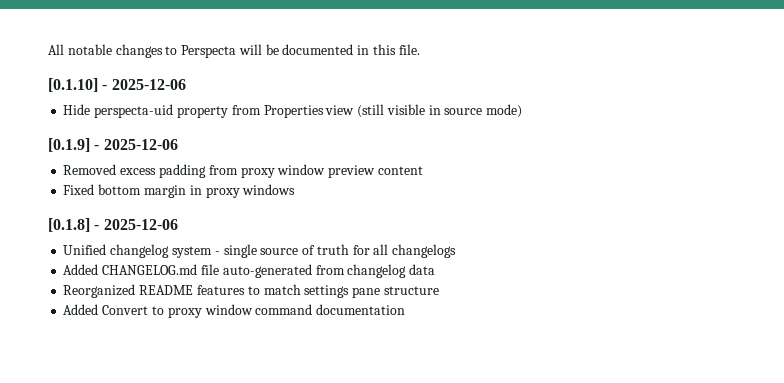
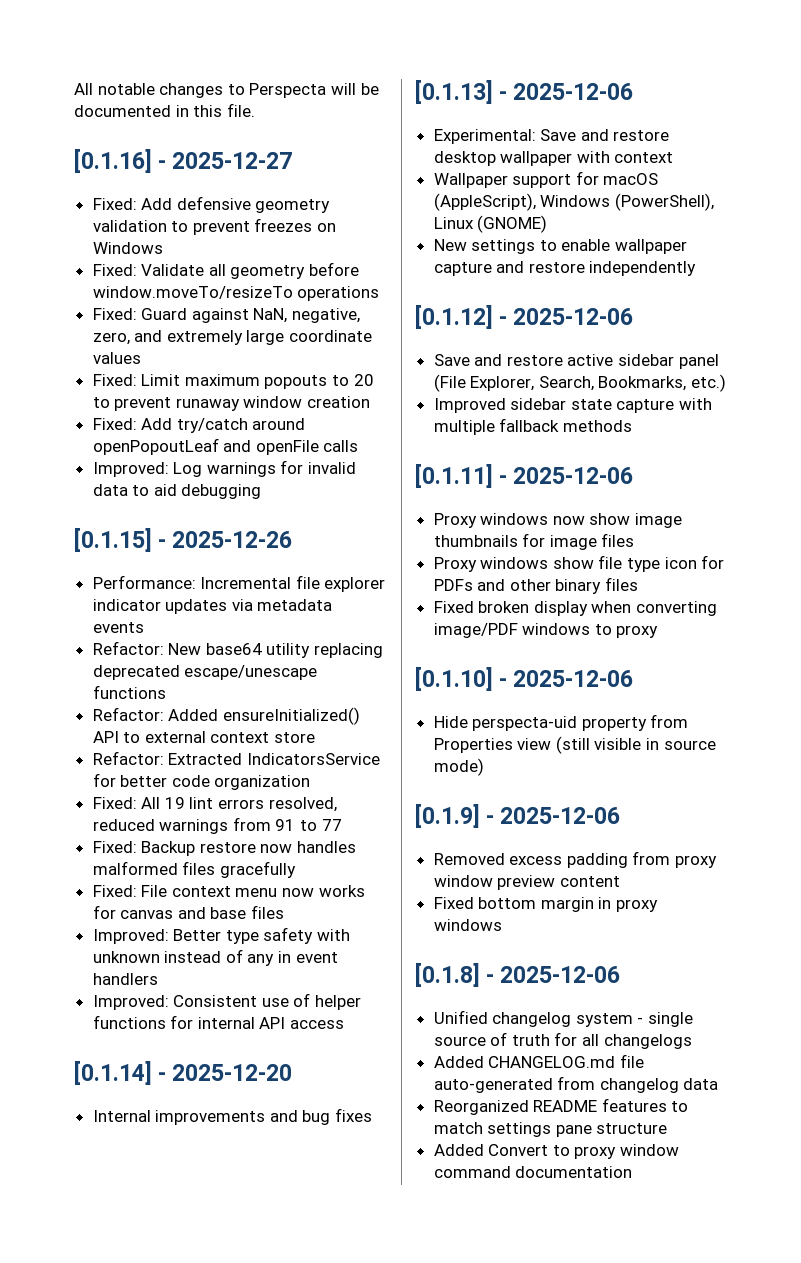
+ [0.1.16] - 2025-12-27
+ Fixed: Add defensive geometry validation to prevent freezes on Windows
+ Fixed: Validate all geometry before window.moveTo/resizeTo operations
+ Fixed: Guard against NaN, negative, zero, and extremely large coordinate values
+ Fixed: Limit maximum popouts to 20 to prevent runaway window creation
+ Fixed: Add try/catch around openPopoutLeaf and openFile calls
+ Improved: Log warnings for invalid data to aid debugging
+ [0.1.15] - 2025-12-26
+ Performance: Incremental file explorer indicator updates via metadata events
+ Refactor: New base64 utility replacing deprecated escape/unescape functions
+ Refactor: Added ensureInitialized() API to external context store
+ Refactor: Extracted IndicatorsService for better code organization
+ Fixed: All 19 lint errors resolved, reduced warnings from 91 to 77
+ Fixed: Backup restore now handles malformed files gracefully
+ Fixed: File context menu now works for canvas and base files
+ Improved: Better type safety with unknown instead of any in event handlers
+ Improved: Consistent use of helper functions for internal API access
+ [0.1.14] - 2025-12-20
+ Internal improvements and bug fixes
+ [0.1.13] - 2025-12-06
+ Experimental: Save and restore desktop wallpaper with context
+ Wallpaper support for macOS (AppleScript), Windows (PowerShell), Linux (GNOME)
+ New settings to enable wallpaper capture and restore independently
+ [0.1.12] - 2025-12-06
+ Save and restore active sidebar panel (File Explorer, Search, Bookmarks, etc.)
+ Improved sidebar state capture with multiple fallback methods
+ [0.1.11] - 2025-12-06
+ Proxy windows now show image thumbnails for image files
+ Proxy windows show file type icon for PDFs and other binary files
+ Fixed broken display when converting image/PDF windows to proxy

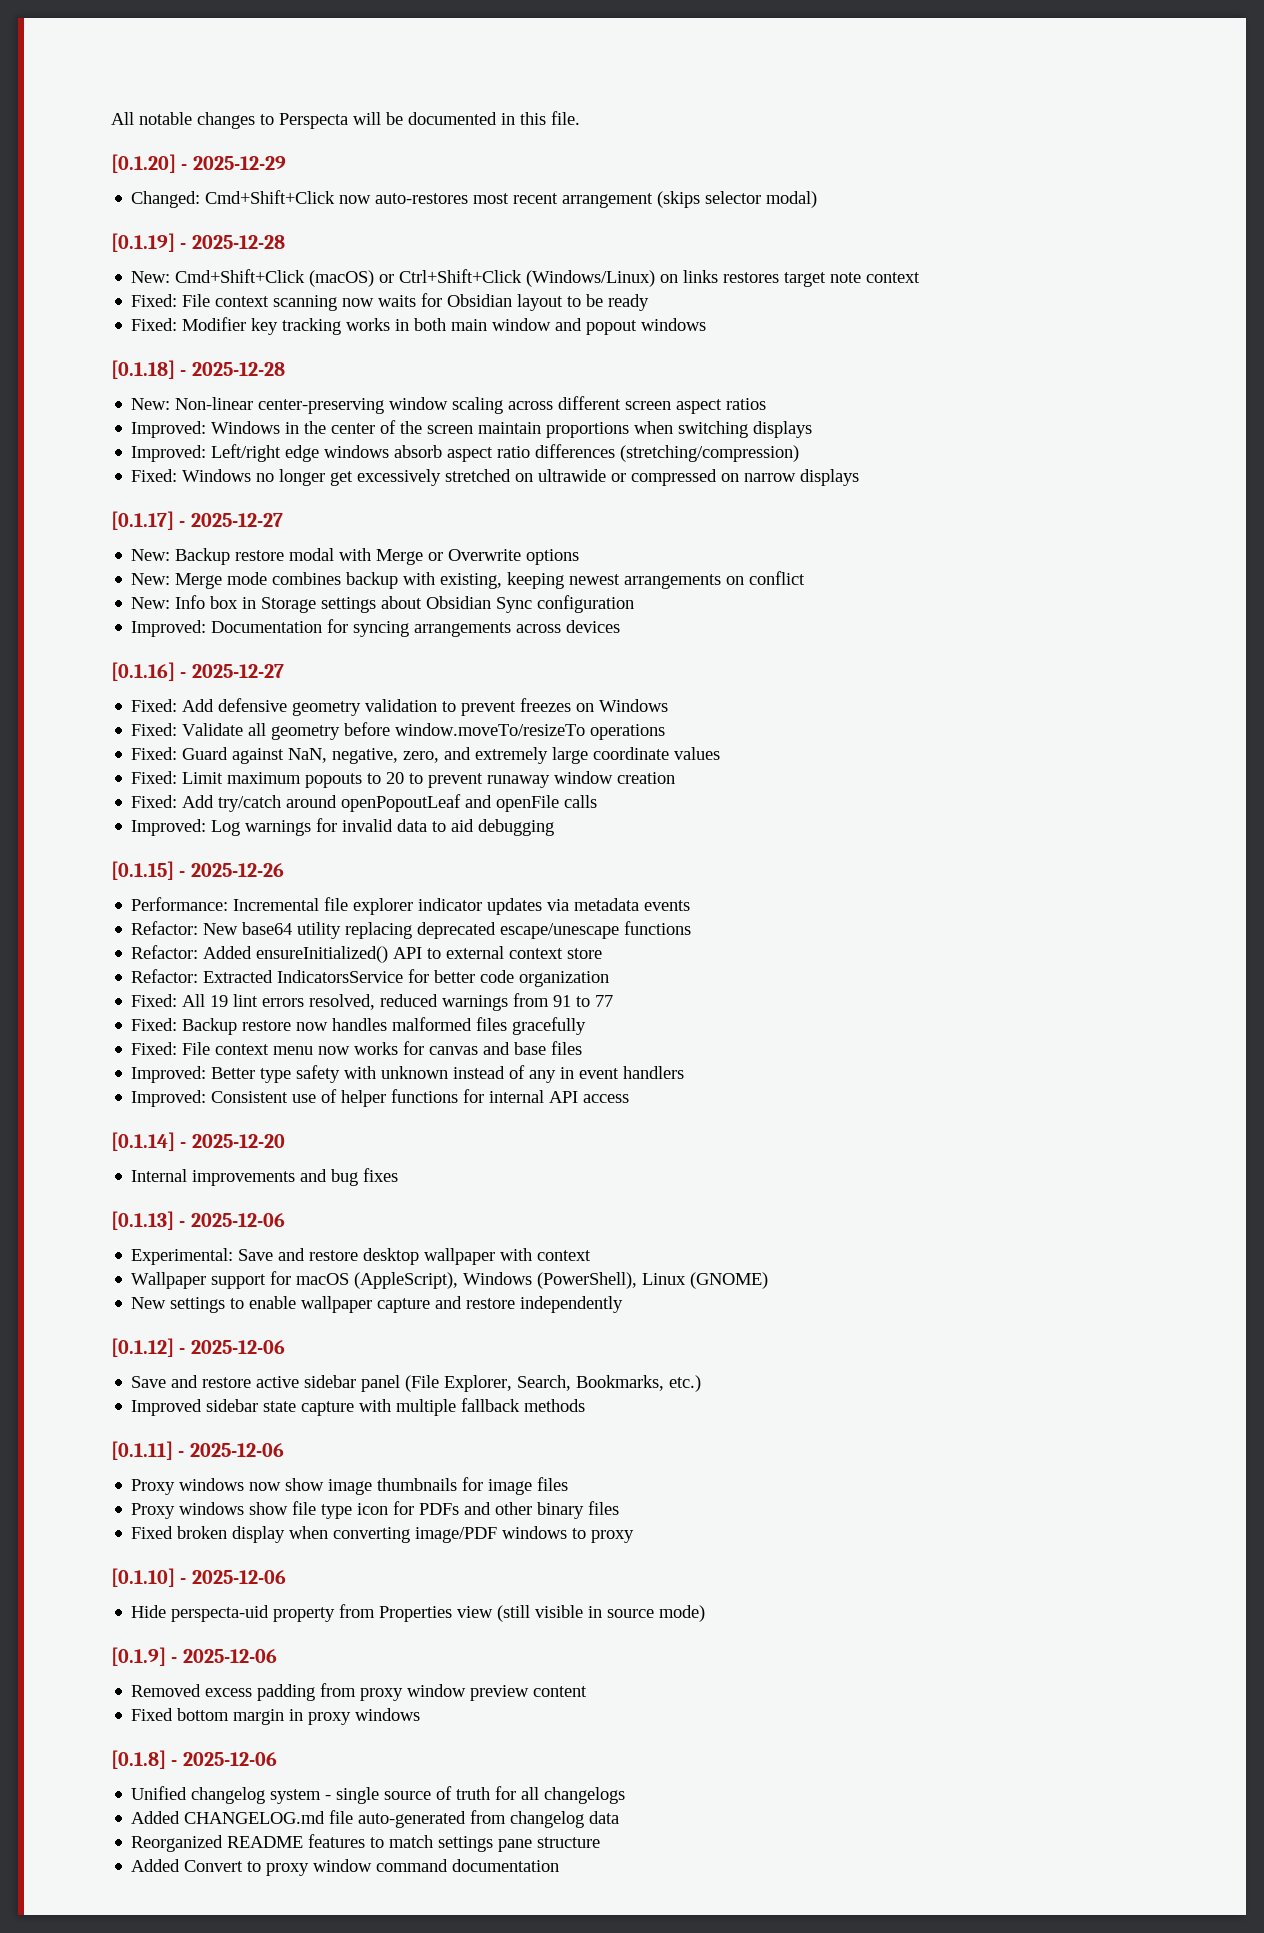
+ [0.1.20] - 2025-12-29
+ Changed: Cmd+Shift+Click now auto-restores most recent arrangement (skips selector modal)
+ [0.1.19] - 2025-12-28
+ New: Cmd+Shift+Click (macOS) or Ctrl+Shift+Click (Windows/Linux) on links restores target note context
+ Fixed: File context scanning now waits for Obsidian layout to be ready
+ Fixed: Modifier key tracking works in both main window and popout windows
+ [0.1.18] - 2025-12-28
+ New: Non-linear center-preserving window scaling across different screen aspect ratios
+ Improved: Windows in the center of the screen maintain proportions when switching displays
+ Improved: Left/right edge windows absorb aspect ratio differences (stretching/compression)
+ Fixed: Windows no longer get excessively stretched on ultrawide or compressed on narrow displays
+ [0.1.17] - 2025-12-27
+ New: Backup restore modal with Merge or Overwrite options
+ New: Merge mode combines backup with existing, keeping newest arrangements on conflict
+ New: Info box in Storage settings about Obsidian Sync configuration
+ Improved: Documentation for syncing arrangements across devices

